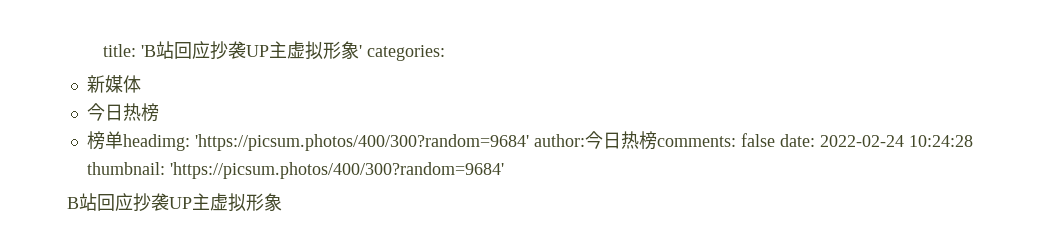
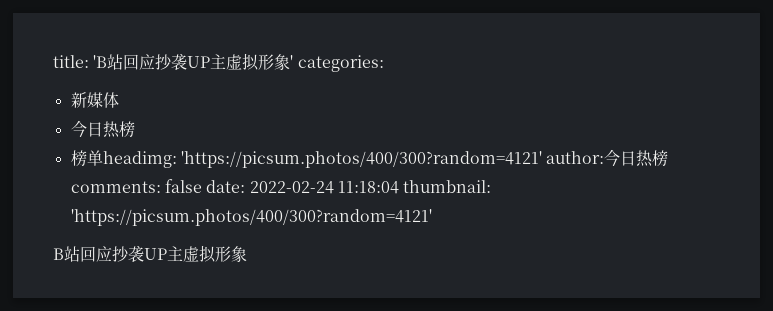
- 榜单headimg: 'https://picsum.photos/400/300?random=9684' author:今日热榜comments: false date: 2022-02-24 10:24:28 thumbnail: 'https://picsum.photos/400/300?random=9684'
+ 榜单headimg: 'https://picsum.photos/400/300?random=4121' author:今日热榜comments: false date: 2022-02-24 11:18:04 thumbnail: 'https://picsum.photos/400/300?random=4121'

